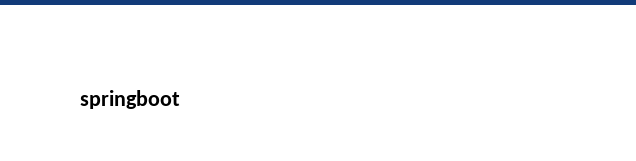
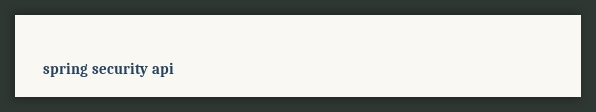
- springboot
+ spring security api

